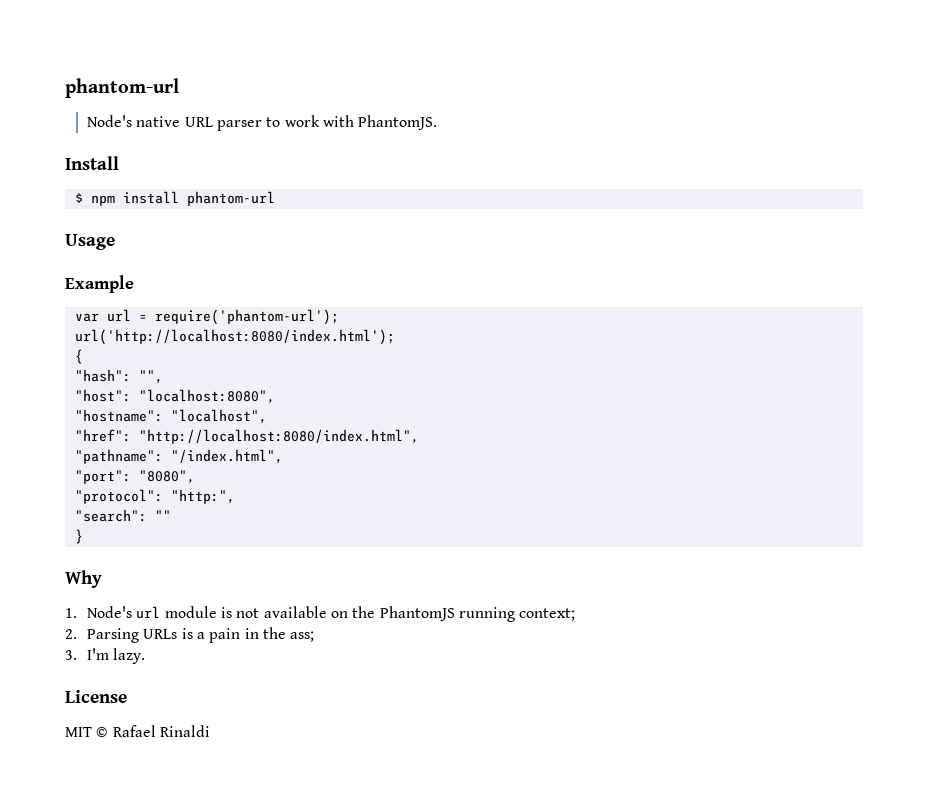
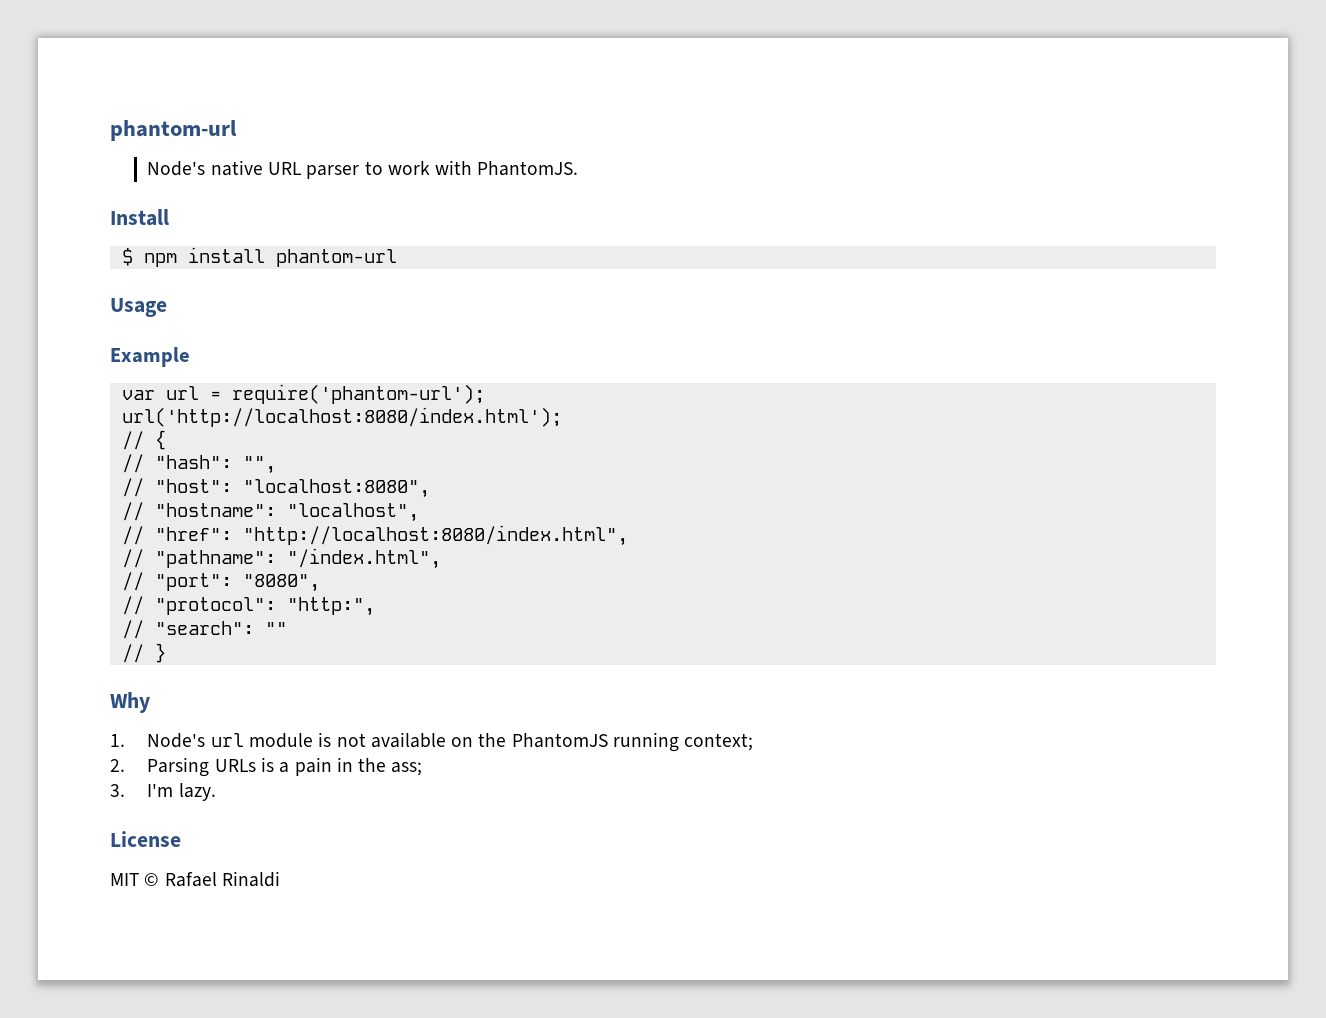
- {
+ // {
- "hash": "",
+ // "hash": "",
- "host": "localhost:8080",
+ // "host": "localhost:8080",
- "hostname": "localhost",
+ // "hostname": "localhost",
- "href": "http://localhost:8080/index.html",
+ // "href": "http://localhost:8080/index.html",
- "pathname": "/index.html",
+ // "pathname": "/index.html",
- "port": "8080",
+ // "port": "8080",
- "protocol": "http:",
+ // "protocol": "http:",
- "search": ""
+ // "search": ""
- }
+ // }

